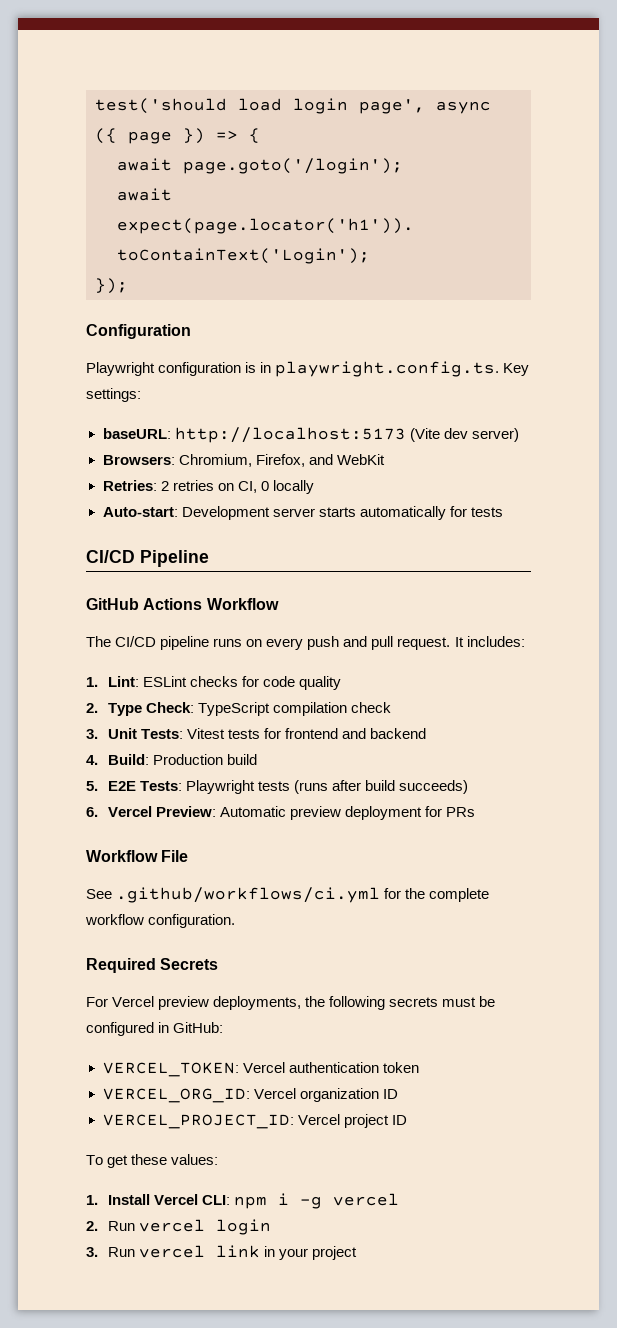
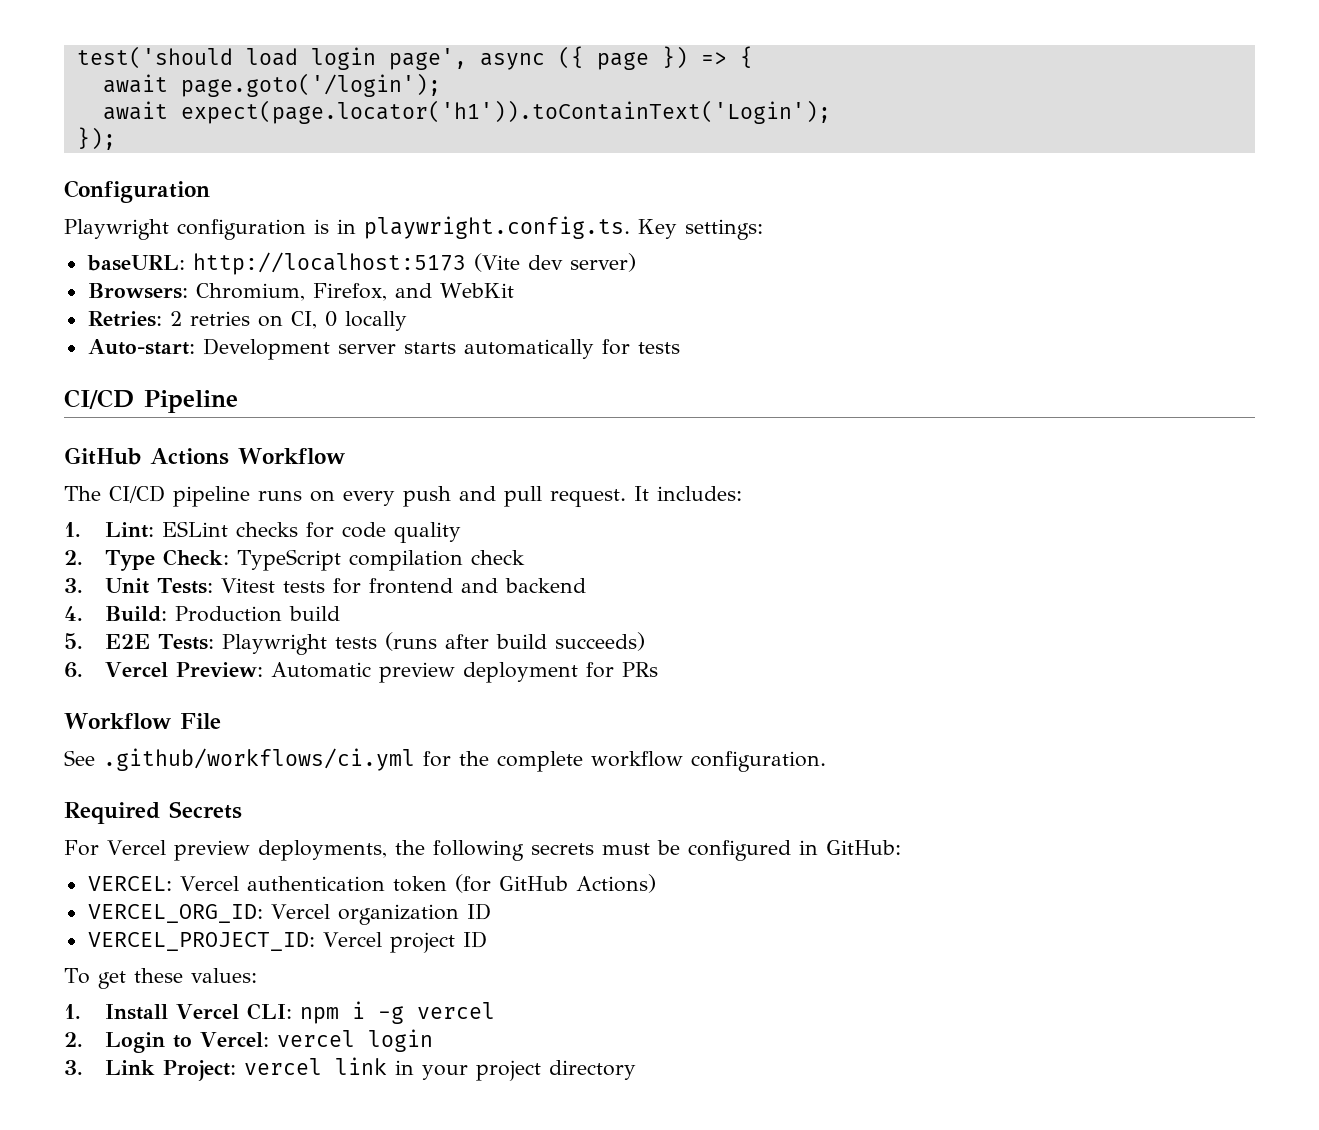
- VERCEL_TOKEN: Vercel authentication token
+ VERCEL: Vercel authentication token (for GitHub Actions)
- 2. Run vercel login
+ 2. Login to Vercel: vercel login
- 3. Run vercel link in your project
+ 3. Link Project: vercel link in your project directory

